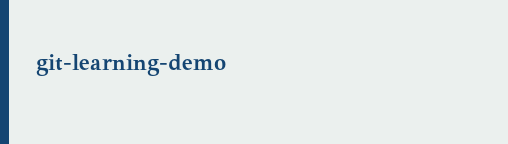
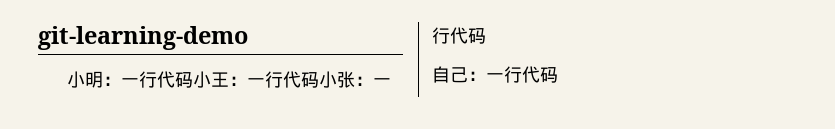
+ 小明：一行代码小王：一行代码小张：一行代码
+ 自己：一行代码

